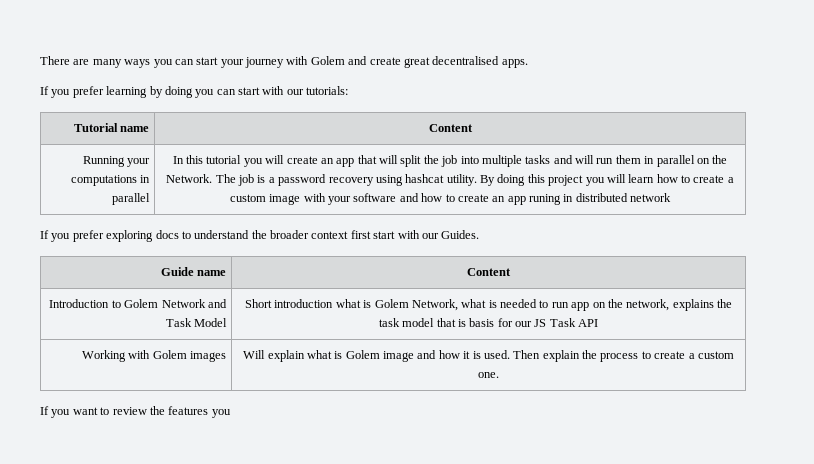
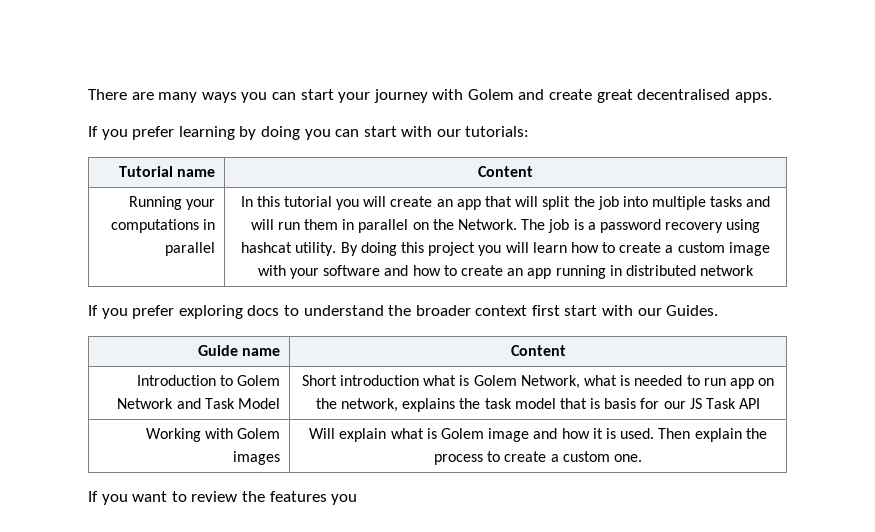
- By doing this project you will learn how to create a custom image with your software and how to create an app runing in distributed network
+ By doing this project you will learn how to create a custom image with your software and how to create an app running in distributed network

